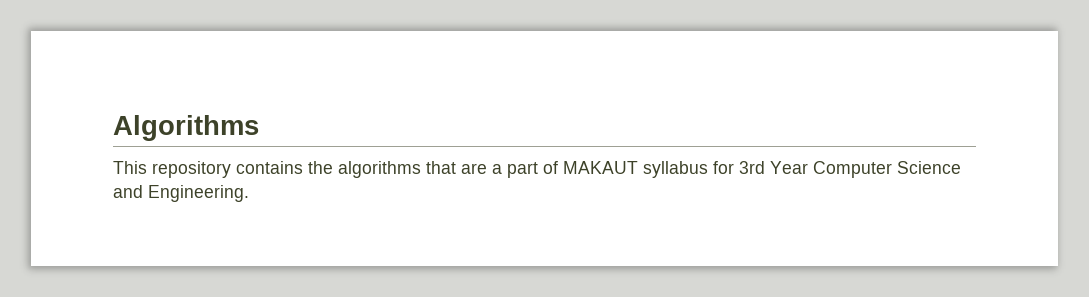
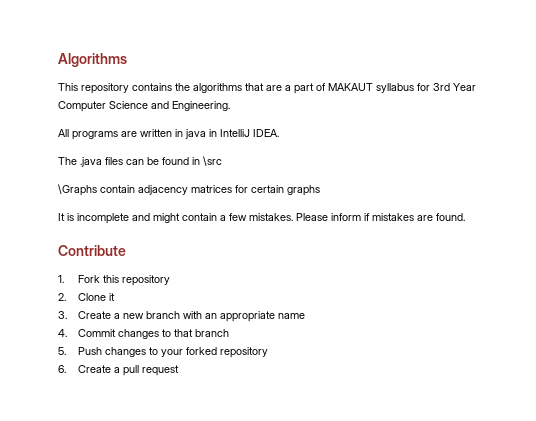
+ All programs are written in java in IntelliJ IDEA.
+ The .java files can be found in \src
+ \Graphs contain adjacency matrices for certain graphs
+ It is incomplete and might contain a few mistakes. Please inform if mistakes are found.
+ Contribute
+ 1. Fork this repository
+ 2. Clone it
+ 3. Create a new branch with an appropriate name
+ 4. Commit changes to that branch
+ 5. Push changes to your forked repository
+ 6. Create a pull request

